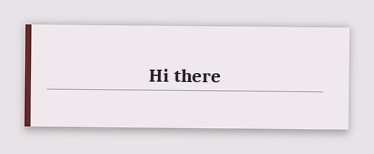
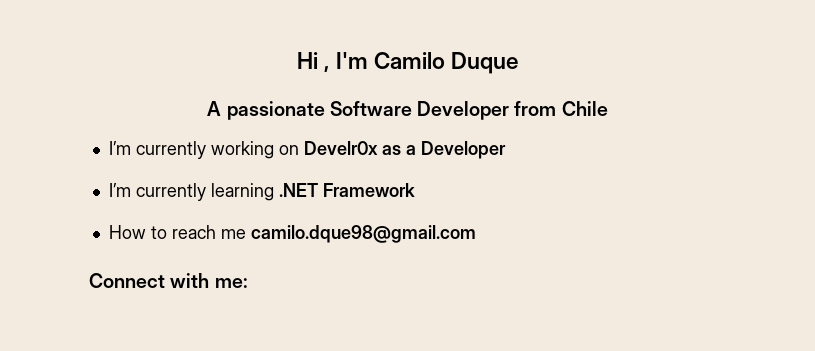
- Hi there
+ Hi , I'm Camilo Duque
+ A passionate Software Developer from Chile
+ I’m currently working on Develr0x as a Developer
+ I’m currently learning .NET Framework
+ How to reach me camilo.dque98@gmail.com
+ Connect with me:

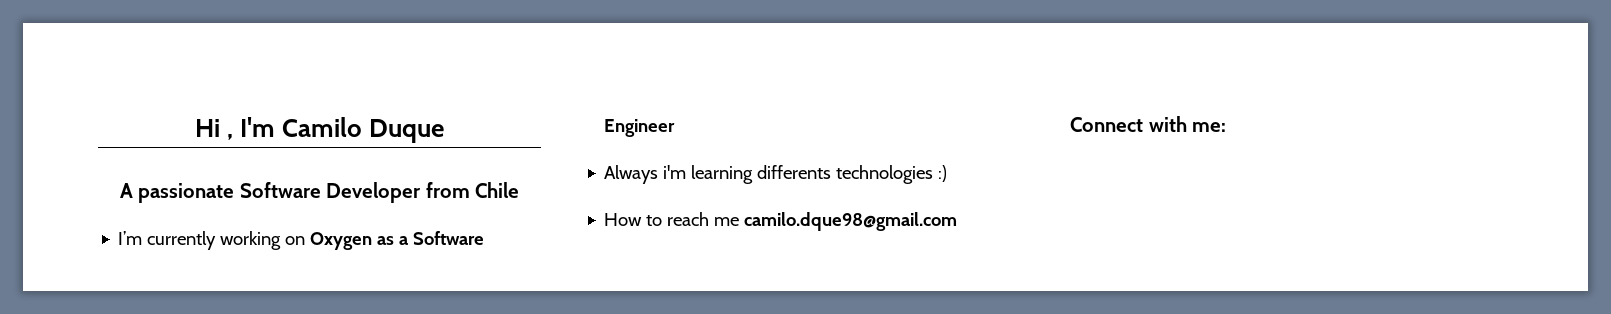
- I’m currently working on Develr0x as a Developer
- I’m currently learning .NET Framework
+ I’m currently working on Oxygen as a Software Engineer
+ Always i'm learning differents technologies :)

